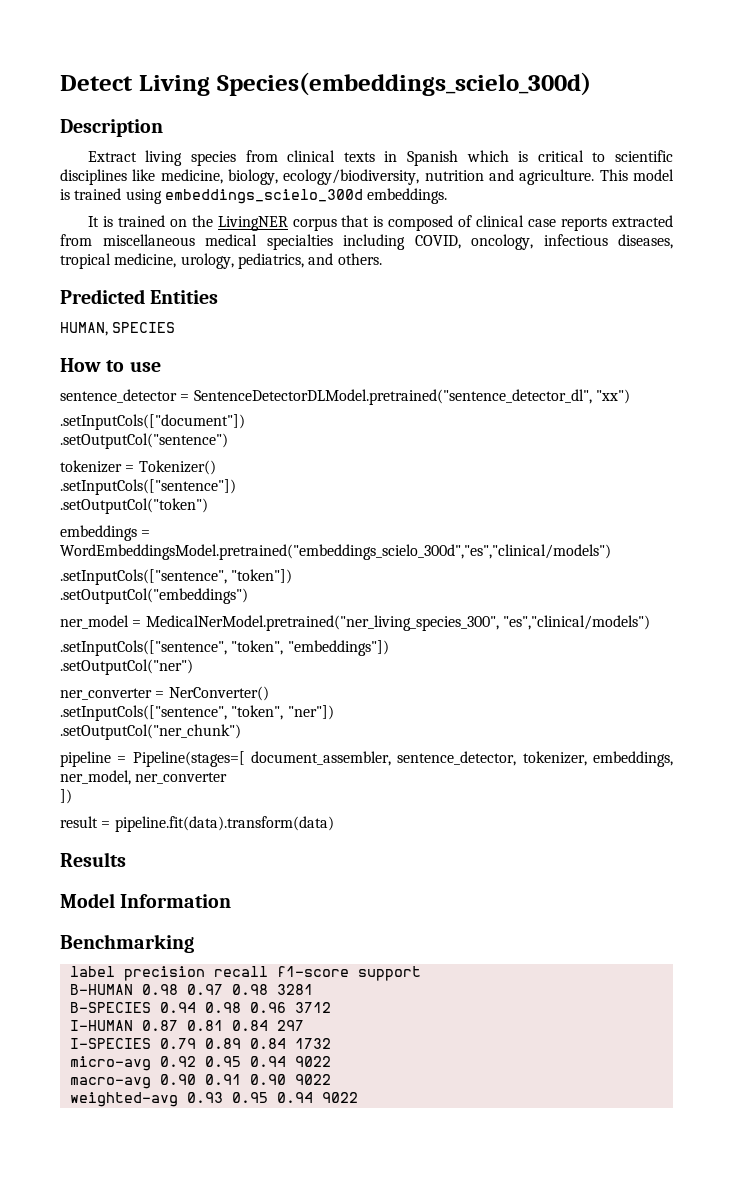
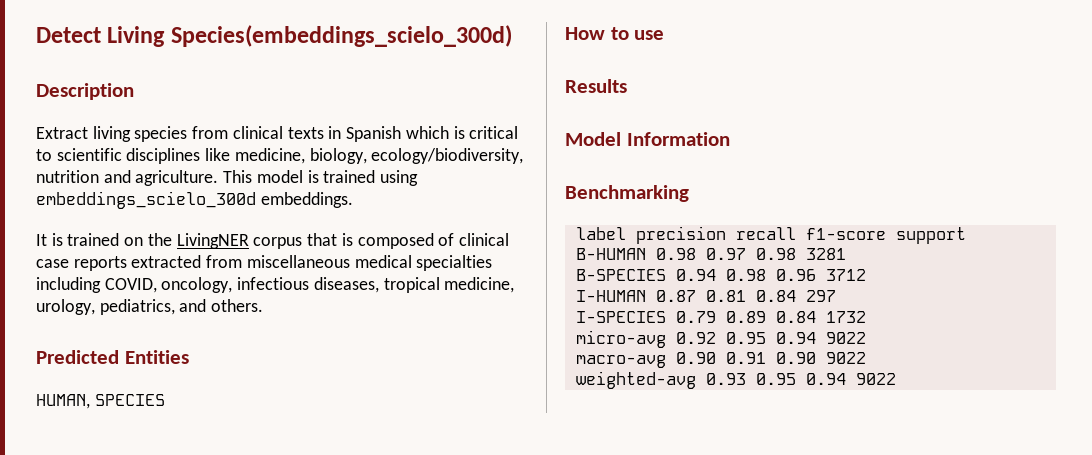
- sentence_detector = SentenceDetectorDLModel.pretrained("sentence_detector_dl", "xx")
- .setInputCols(["document"])
- .setOutputCol("sentence")
- tokenizer = Tokenizer()
- .setInputCols(["sentence"])
- .setOutputCol("token")
- embeddings = WordEmbeddingsModel.pretrained("embeddings_scielo_300d","es","clinical/models")
- .setInputCols(["sentence", "token"])
- .setOutputCol("embeddings")
- ner_model = MedicalNerModel.pretrained("ner_living_species_300", "es","clinical/models")
- .setInputCols(["sentence", "token", "embeddings"])
- .setOutputCol("ner")
- ner_converter = NerConverter()
- .setInputCols(["sentence", "token", "ner"])
- .setOutputCol("ner_chunk")
- pipeline = Pipeline(stages=[ document_assembler, sentence_detector, tokenizer, embeddings, ner_model, ner_converter
- ])
- result = pipeline.fit(data).transform(data)

